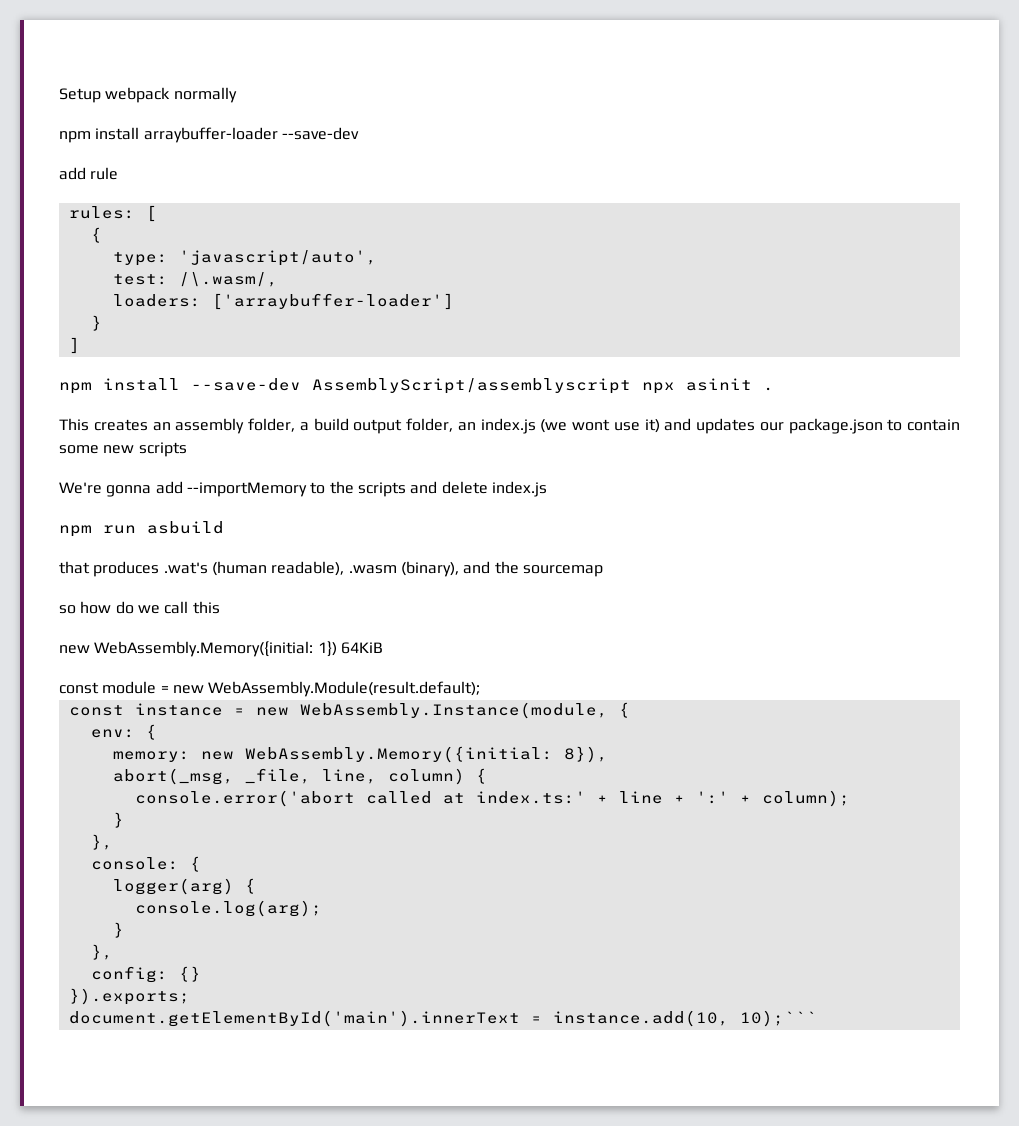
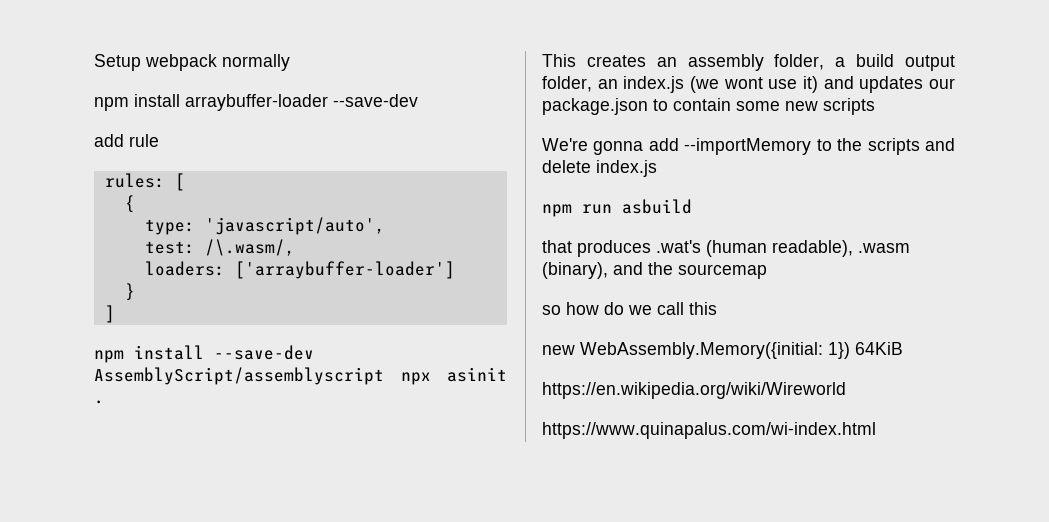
- const module = new WebAssembly.Module(result.default);
- const instance = new WebAssembly.Instance(module, {
- env: {
- memory: new WebAssembly.Memory({initial: 8}),
- abort(_msg, _file, line, column) {
- console.error('abort called at index.ts:' + line + ':' + column);
- }
- },
- console: {
- logger(arg) {
- console.log(arg);
- }
- },
- config: {}
- }).exports;
- document.getElementById('main').innerText = instance.add(10, 10);```
+ https://en.wikipedia.org/wiki/Wireworld
+ https://www.quinapalus.com/wi-index.html

